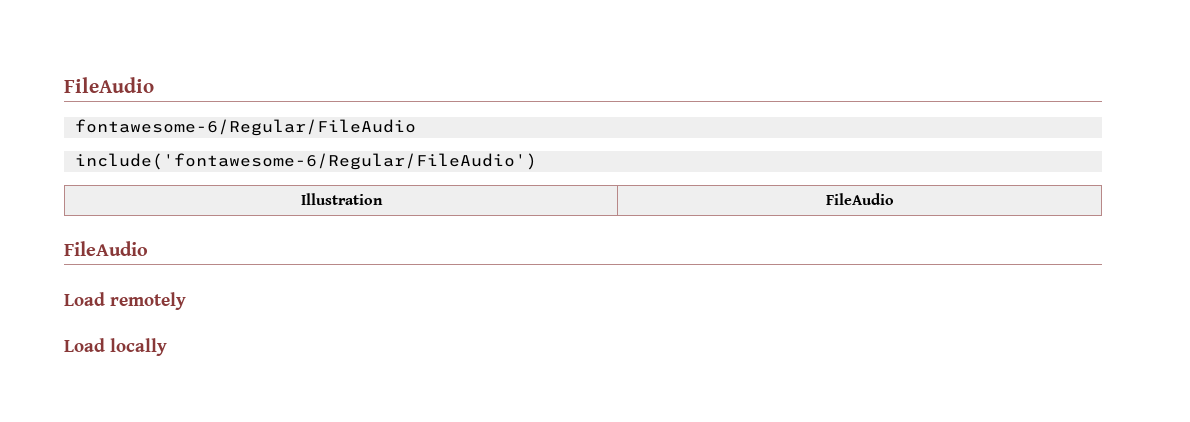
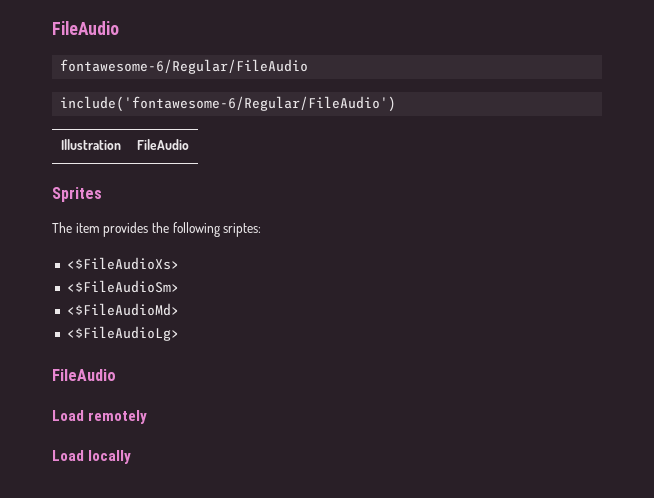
+ Sprites
+ The item provides the following sriptes:
+ <$FileAudioXs>
+ <$FileAudioSm>
+ <$FileAudioMd>
+ <$FileAudioLg>

